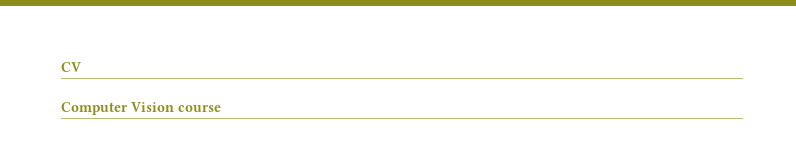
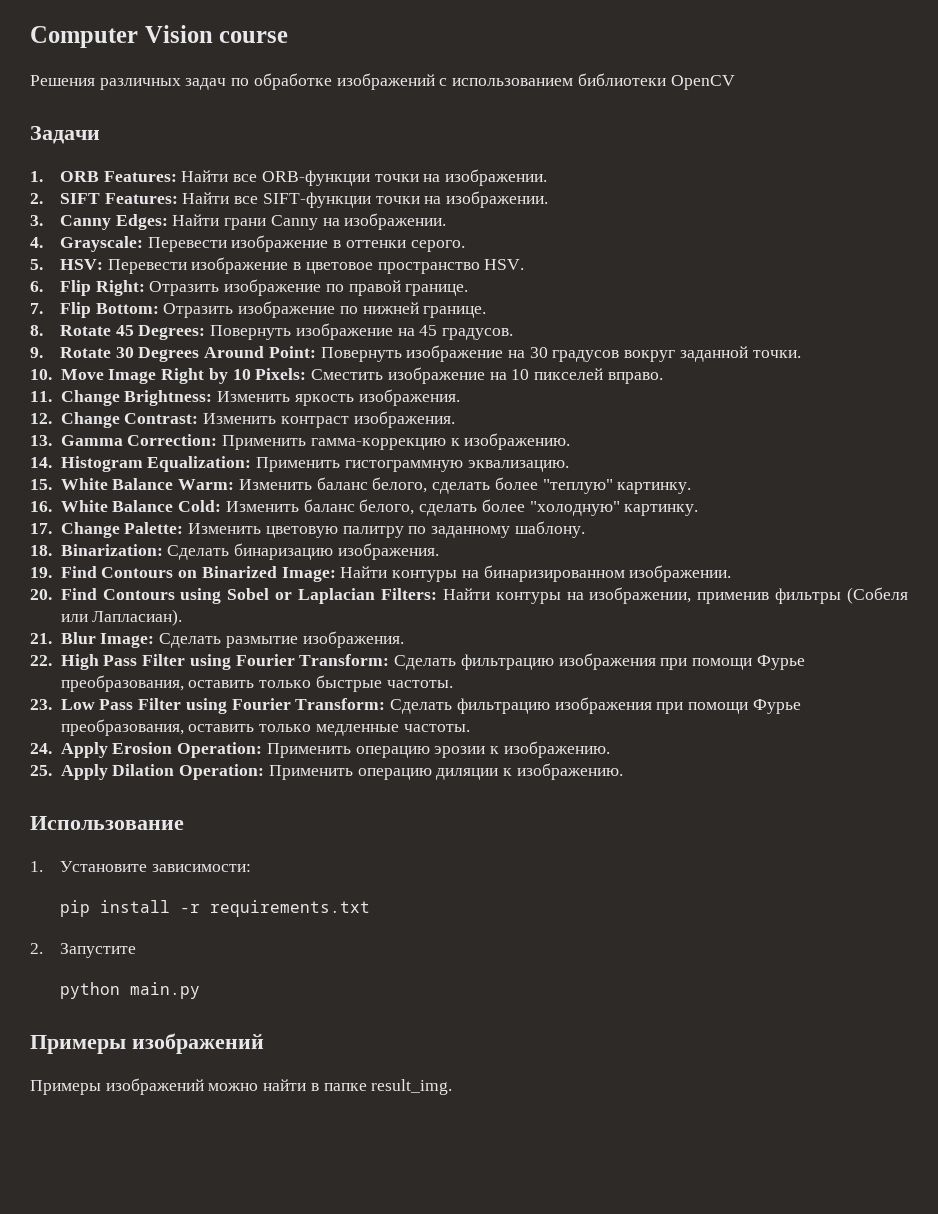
- CV
+ Решения различных задач по обработке изображений с использованием библиотеки OpenCV
+ Задачи
+ 1. ORB Features: Найти все ORB-функции точки на изображении.
+ 2. SIFT Features: Найти все SIFT-функции точки на изображении.
+ 3. Canny Edges: Найти грани Canny на изображении.
+ 4. Grayscale: Перевести изображение в оттенки серого.
+ 5. HSV: Перевести изображение в цветовое пространство HSV.
+ 6. Flip Right: Отразить изображение по правой границе.
+ 7. Flip Bottom: Отразить изображение по нижней границе.
+ 8. Rotate 45 Degrees: Повернуть изображение на 45 градусов.
+ 9. Rotate 30 Degrees Around Point: Повернуть изображение на 30 градусов вокруг заданной точки.
+ 10. Move Image Right by 10 Pixels: Сместить изображение на 10 пикселей вправо.
+ 11. Change Brightness: Изменить яркость изображения.
+ 12. Change Contrast: Изменить контраст изображения.
+ 13. Gamma Correction: Применить гамма-коррекцию к изображению.
+ 14. Histogram Equalization: Применить гистограммную эквализацию.
+ 15. White Balance Warm: Изменить баланс белого, сделать более "теплую" картинку.
+ 16. White Balance Cold: Изменить баланс белого, сделать более "холодную" картинку.
+ 17. Change Palette: Изменить цветовую палитру по заданному шаблону.
+ 18. Binarization: Сделать бинаризацию изображения.
+ 19. Find Contours on Binarized Image: Найти контуры на бинаризированном изображении.
+ 20. Find Contours using Sobel or Laplacian Filters: Найти контуры на изображении, применив фильтры (Собеля или Лапласиан).
+ 21. Blur Image: Сделать размытие изображения.
+ 22. High Pass Filter using Fourier Transform: Сделать фильтрацию изображения при помощи Фурье преобразования, оставить только быстрые частоты.
+ 23. Low Pass Filter using Fourier Transform: Сделать фильтрацию изображения при помощи Фурье преобразования, оставить только медленные частоты.
+ 24. Apply Erosion Operation: Применить операцию эрозии к изображению.
+ 25. Apply Dilation Operation: Применить операцию диляции к изображению.
+ Использование
+ 1. Установите зависимости:
+ pip install -r requirements.txt
+ 2. Запустите
+ python main.py
+ Примеры изображений
+ Примеры изображений можно найти в папке result_img.

